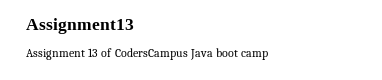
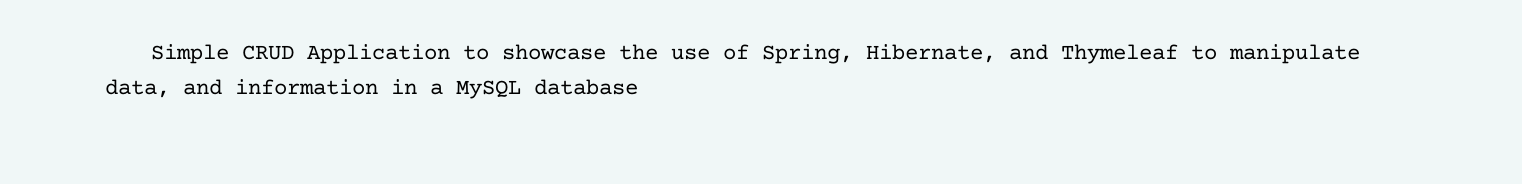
- Assignment13
- Assignment 13 of CodersCampus Java boot camp
+ Simple CRUD Application to showcase the use of Spring, Hibernate, and Thymeleaf to manipulate data, and information in a MySQL database

